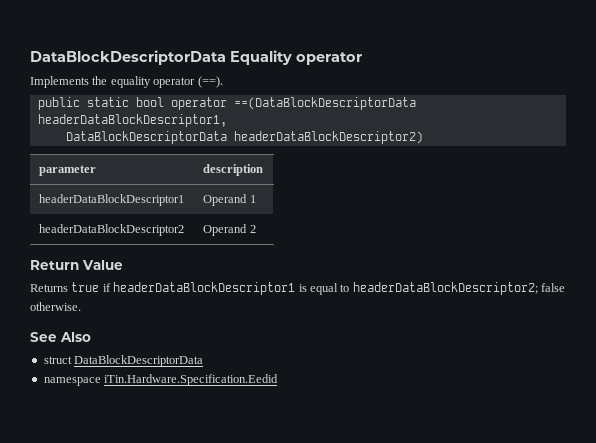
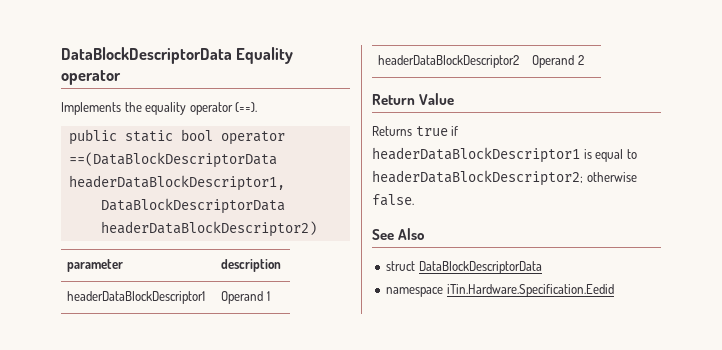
- Returns true if headerDataBlockDescriptor1 is equal to headerDataBlockDescriptor2; false otherwise.
+ Returns true if headerDataBlockDescriptor1 is equal to headerDataBlockDescriptor2; otherwise false.

